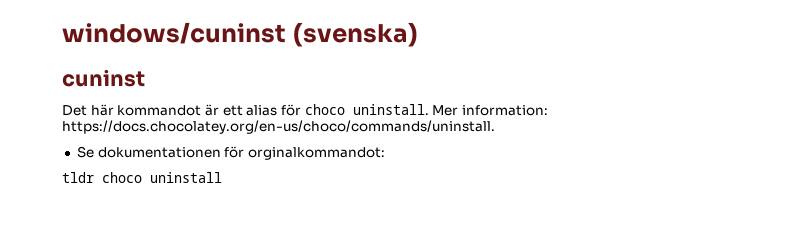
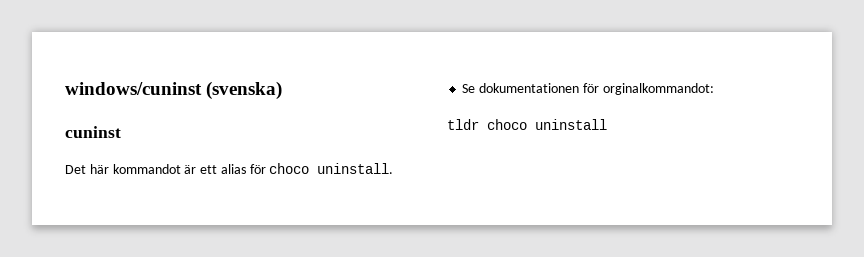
- Mer information: https://docs.chocolatey.org/en-us/choco/commands/uninstall.

